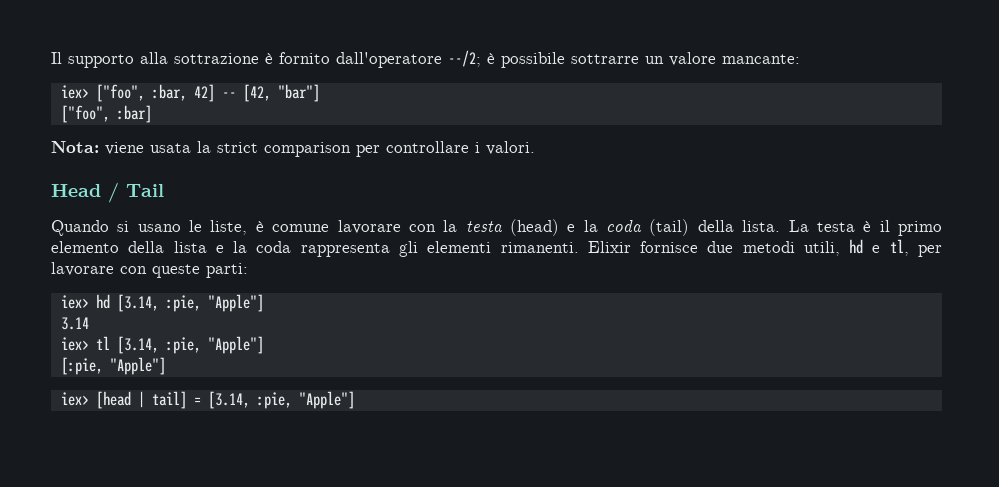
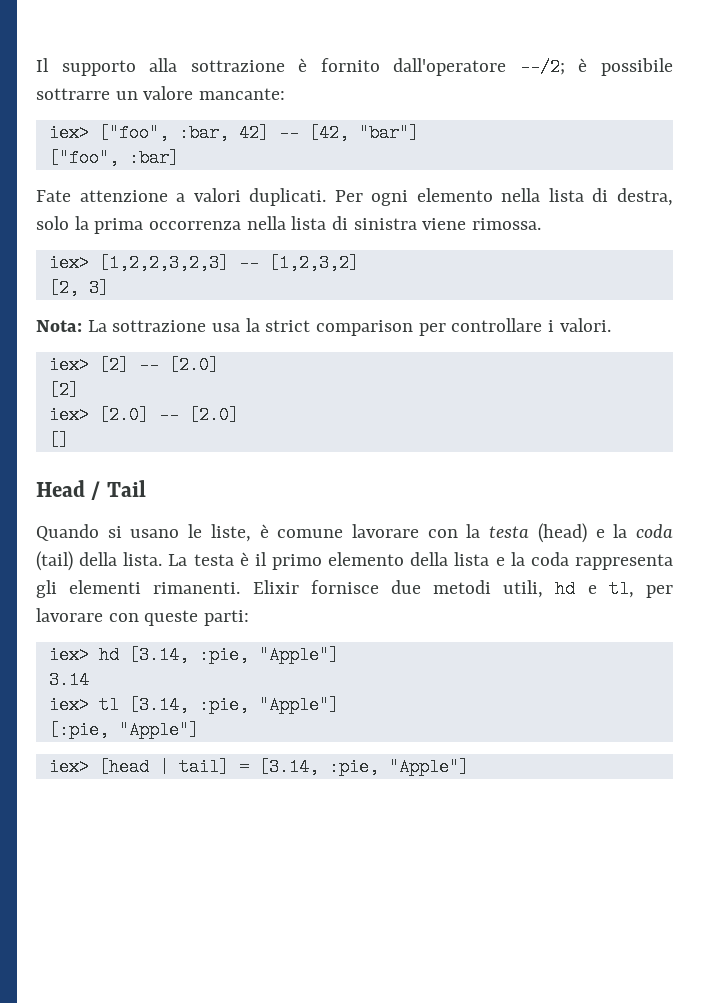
- Nota: viene usata la strict comparison per controllare i valori.
+ Fate attenzione a valori duplicati. Per ogni elemento nella lista di destra, solo la prima occorrenza nella lista di sinistra viene rimossa.
+ iex> [1,2,2,3,2,3] -- [1,2,3,2]
+ [2, 3]
+ Nota: La sottrazione usa la strict comparison per controllare i valori.
+ iex> [2] -- [2.0]
+ [2]
+ iex> [2.0] -- [2.0]
+ []

